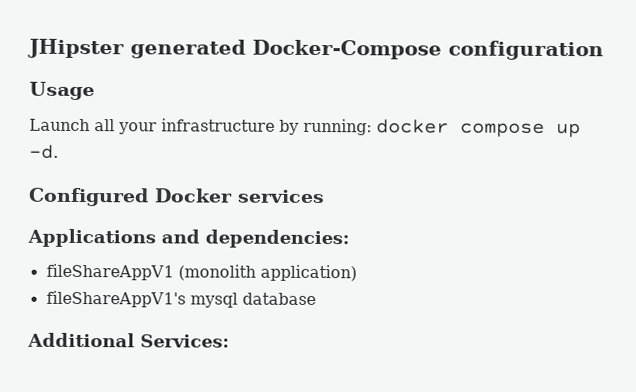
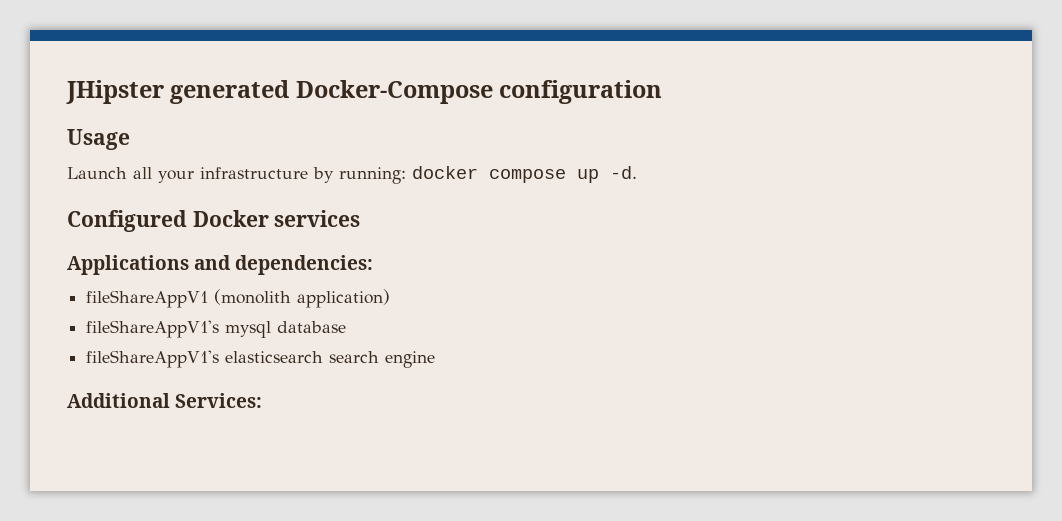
+ fileShareAppV1's elasticsearch search engine

